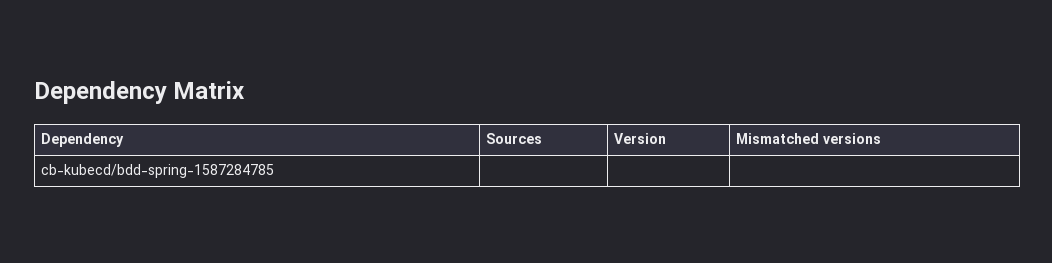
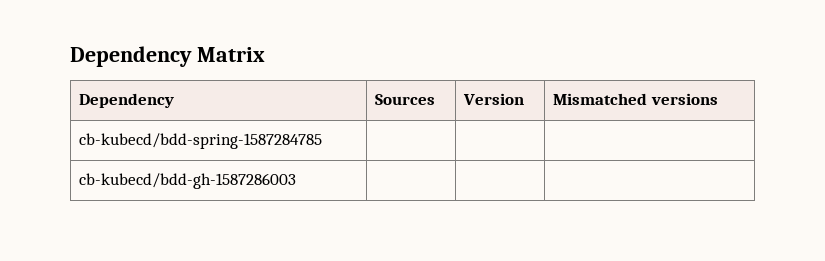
+ cb-kubecd/bdd-gh-1587286003 | | |

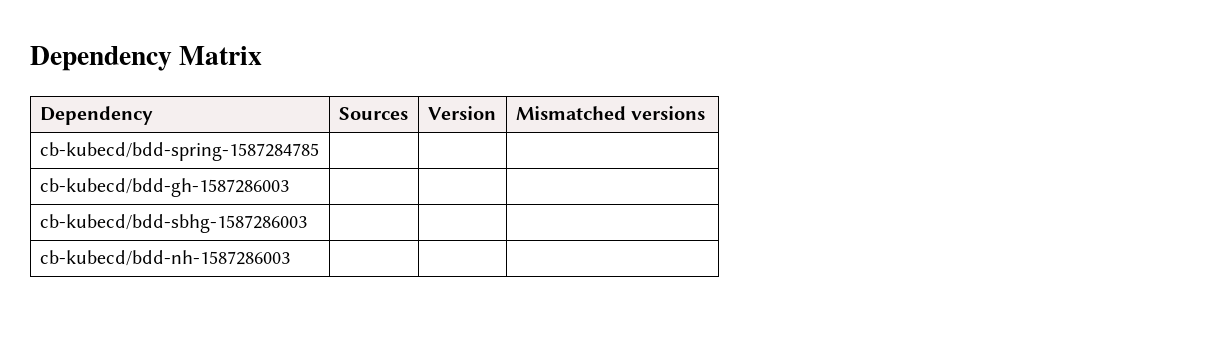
+ cb-kubecd/bdd-sbhg-1587286003 | | |
+ cb-kubecd/bdd-nh-1587286003 | | |

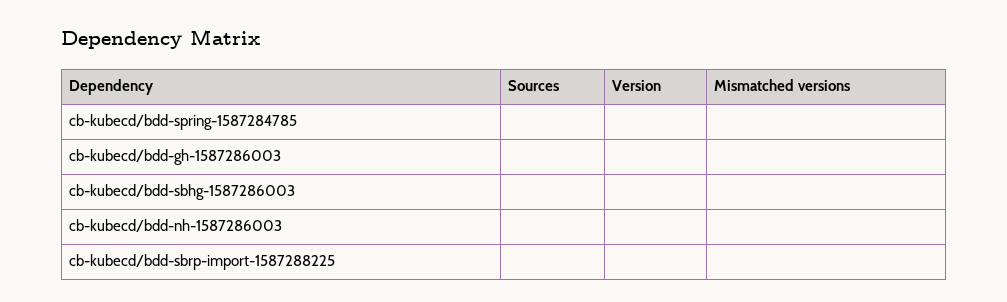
+ cb-kubecd/bdd-sbrp-import-1587288225 | | |

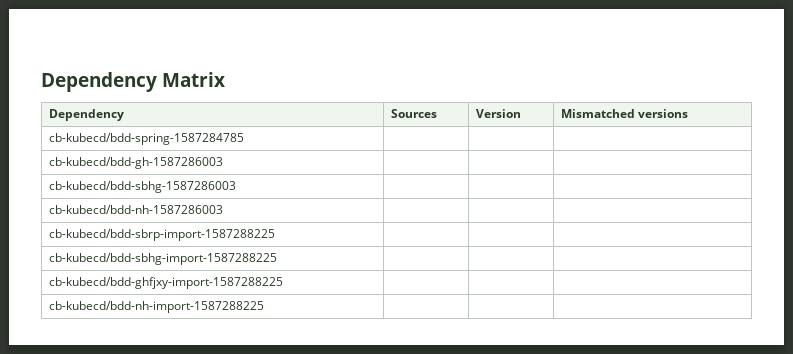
+ cb-kubecd/bdd-sbhg-import-1587288225 | | |
+ cb-kubecd/bdd-ghfjxy-import-1587288225 | | |
+ cb-kubecd/bdd-nh-import-1587288225 | | |

